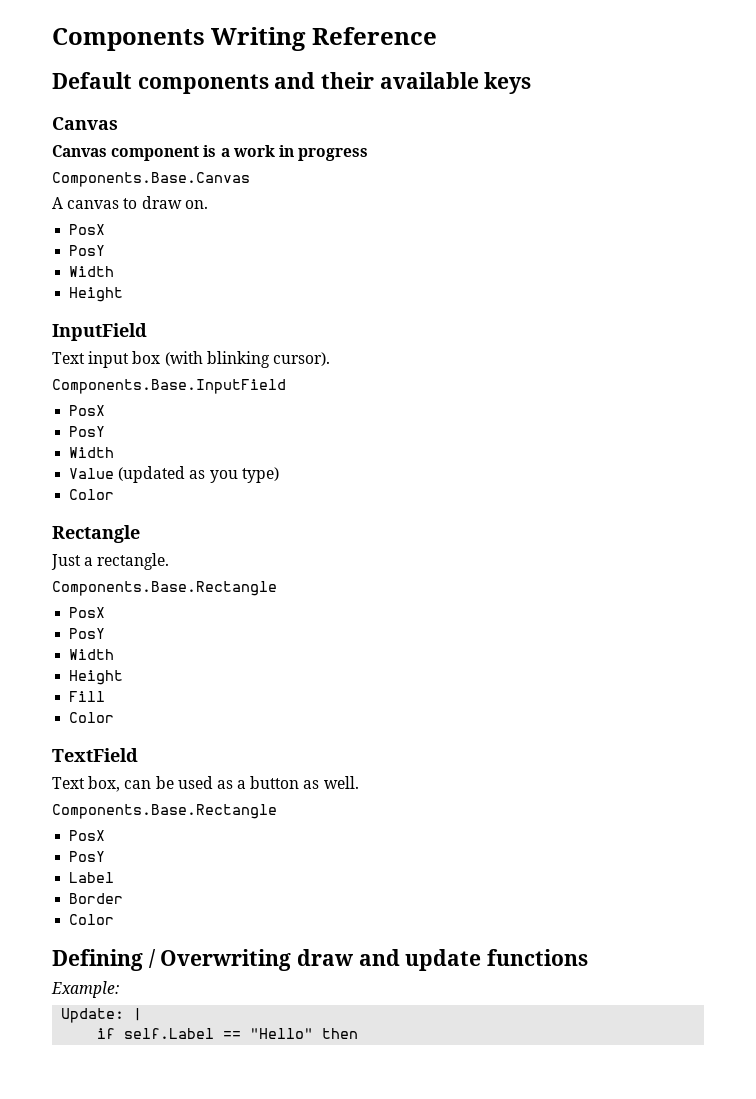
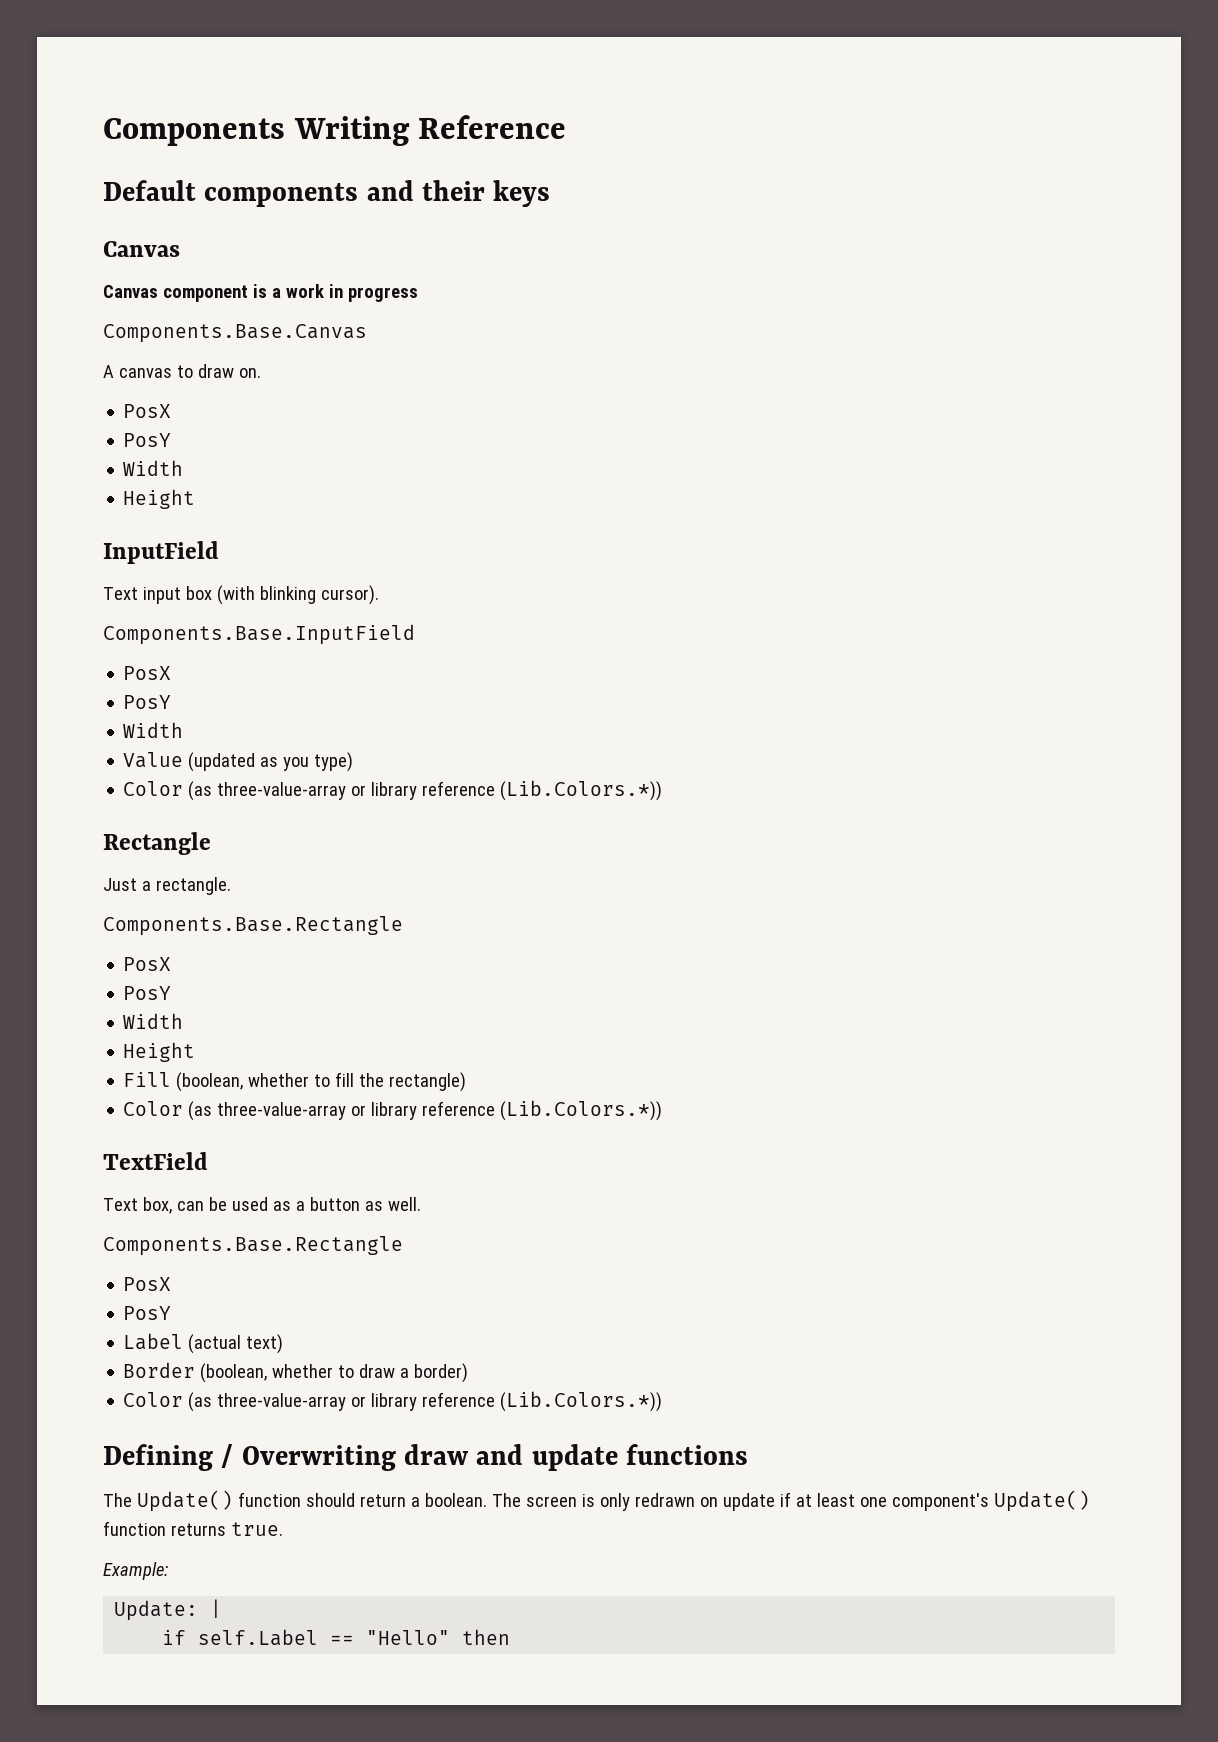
- Default components and their available keys
+ Default components and their keys
  Value (updated as you type)
- Color
+ Color (as three-value-array or library reference (Lib.Colors.*))
- Fill
- Color
+ Fill (boolean, whether to fill the rectangle)
+ Color (as three-value-array or library reference (Lib.Colors.*))
- Label
+ Label (actual text)
- Border
- Color
+ Border (boolean, whether to draw a border)
+ Color (as three-value-array or library reference (Lib.Colors.*))
+ The Update() function should return a boolean. The screen is only redrawn on update if at least one component's Update() function returns true.

